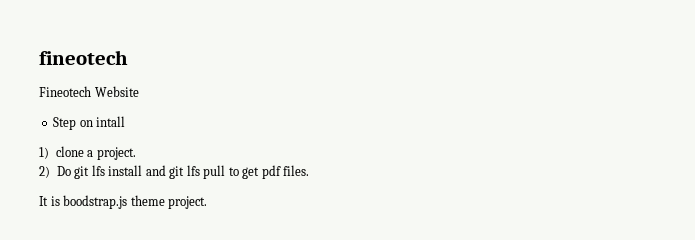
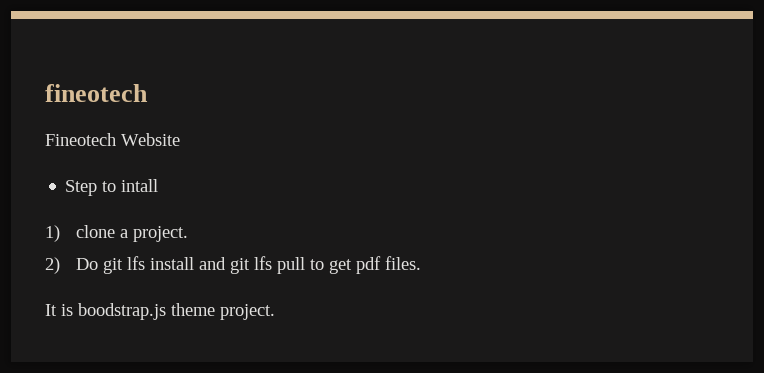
- Step on intall
+ Step to intall

